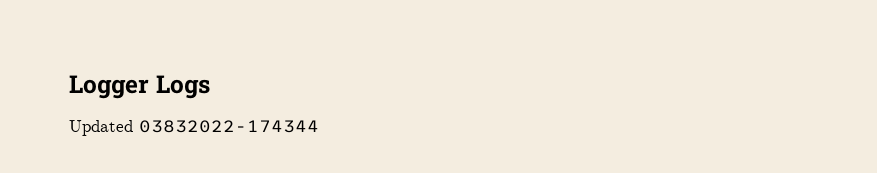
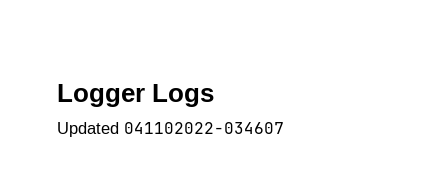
- Updated 03832022-174344
+ Updated 041102022-034607

